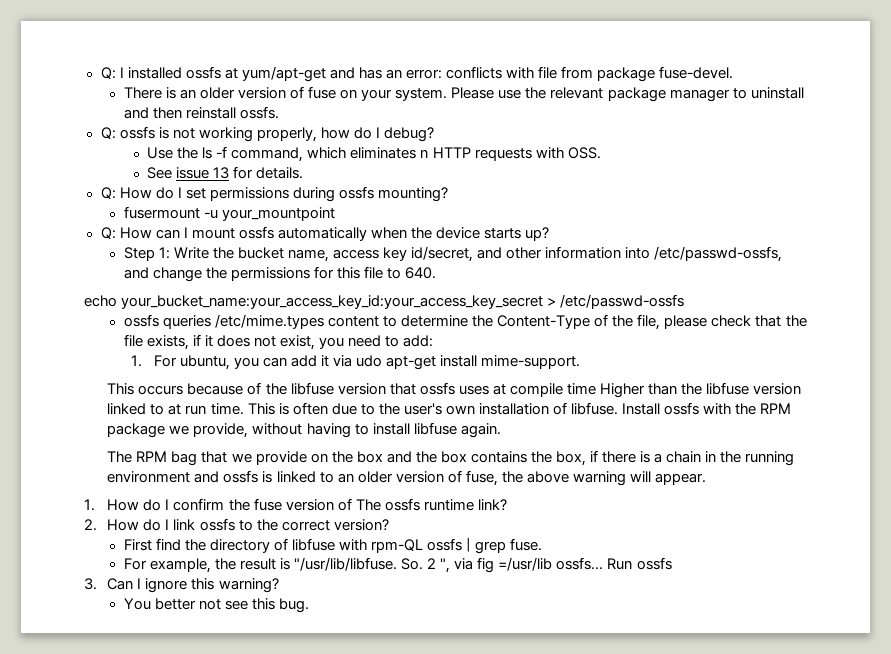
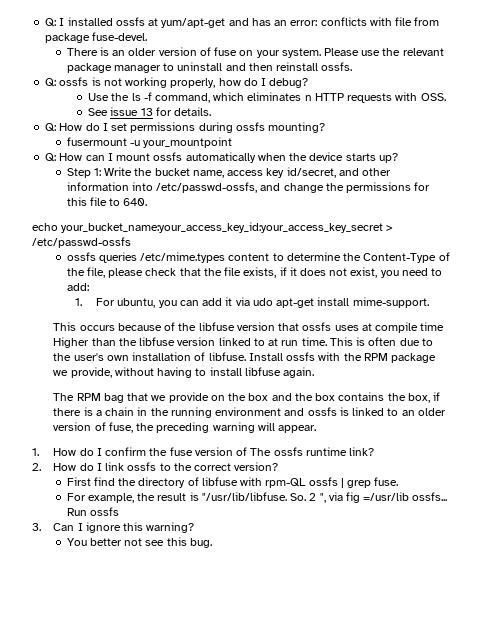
- The RPM bag that we provide on the box and the box contains the box, if there is a chain in the running environment and ossfs is linked to an older version of fuse, the above warning will appear.
+ The RPM bag that we provide on the box and the box contains the box, if there is a chain in the running environment and ossfs is linked to an older version of fuse, the preceding warning will appear.

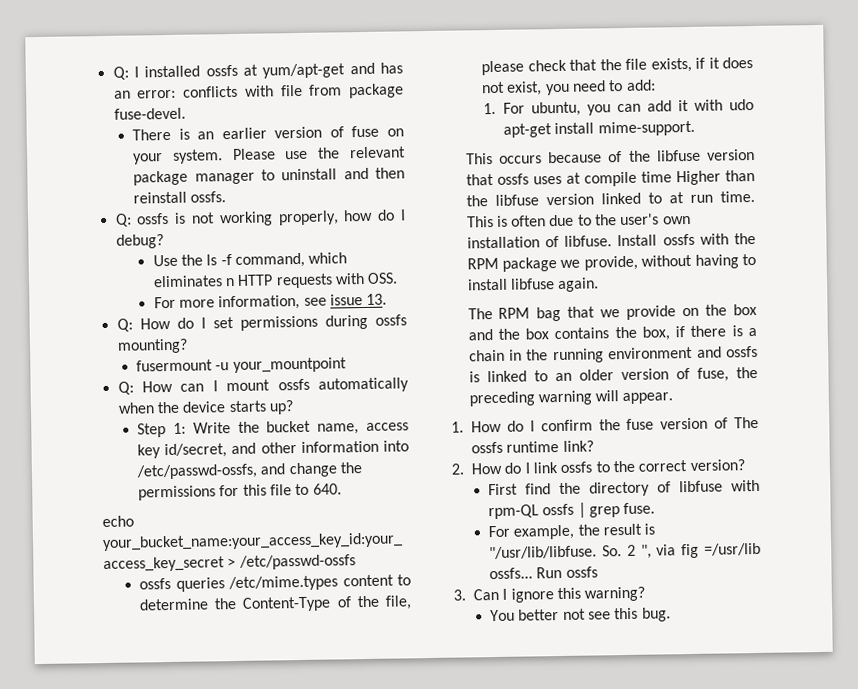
- There is an older version of fuse on your system.
+ There is an earlier version of fuse on your system.
- See issue 13 for details.
+ For more information, see issue 13.
- 1. For ubuntu, you can add it via udo apt-get install mime-support.
+ 1. For ubuntu, you can add it with udo apt-get install mime-support.

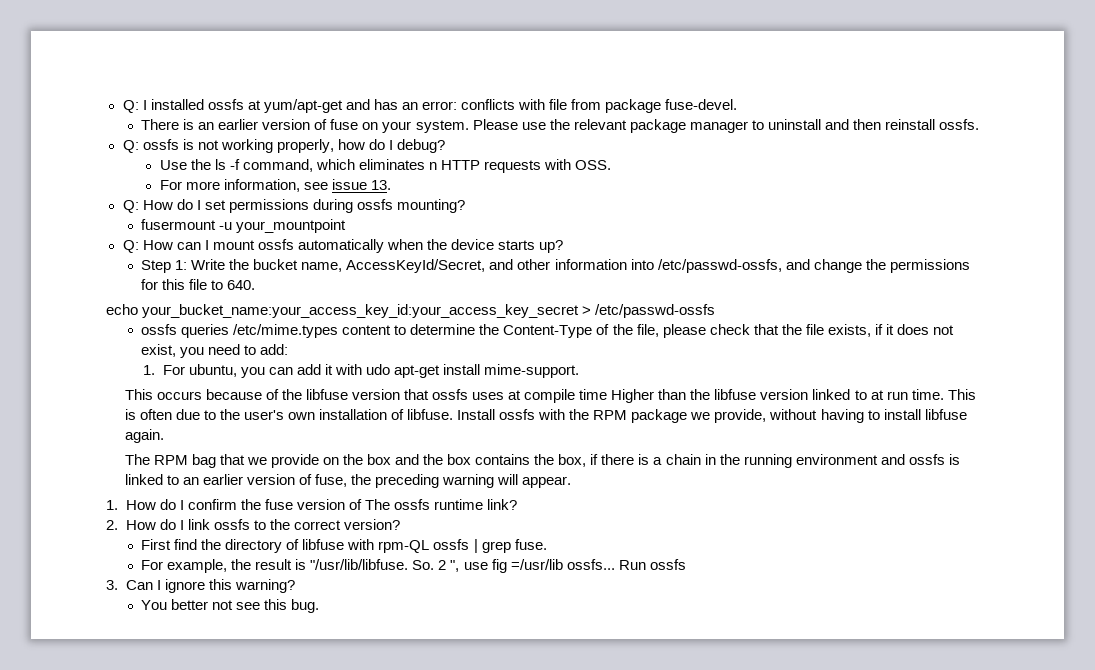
- Step 1: Write the bucket name, access key id/secret, and other information into /etc/passwd-ossfs, and change the permissions for this file to 640.
+ Step 1: Write the bucket name, AccessKeyId/Secret, and other information into /etc/passwd-ossfs, and change the permissions for this file to 640.
- The RPM bag that we provide on the box and the box contains the box, if there is a chain in the running environment and ossfs is linked to an older version of fuse, the preceding warning will appear.
+ The RPM bag that we provide on the box and the box contains the box, if there is a chain in the running environment and ossfs is linked to an earlier version of fuse, the preceding warning will appear.
- So. 2 ", via fig =/usr/lib ossfs...
+ So. 2 ", use fig =/usr/lib ossfs...

